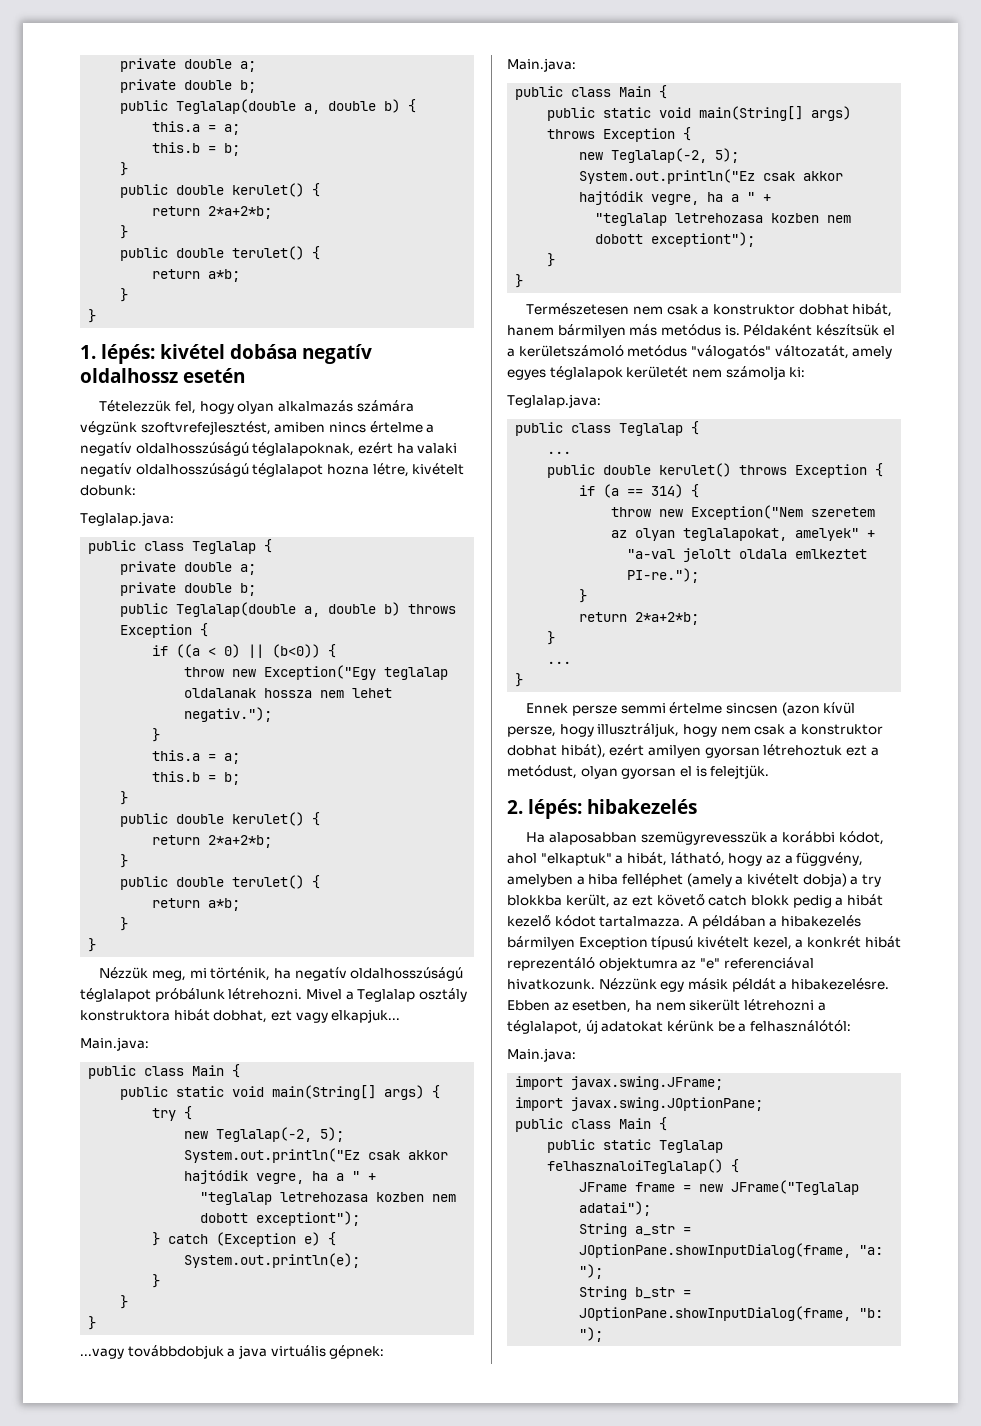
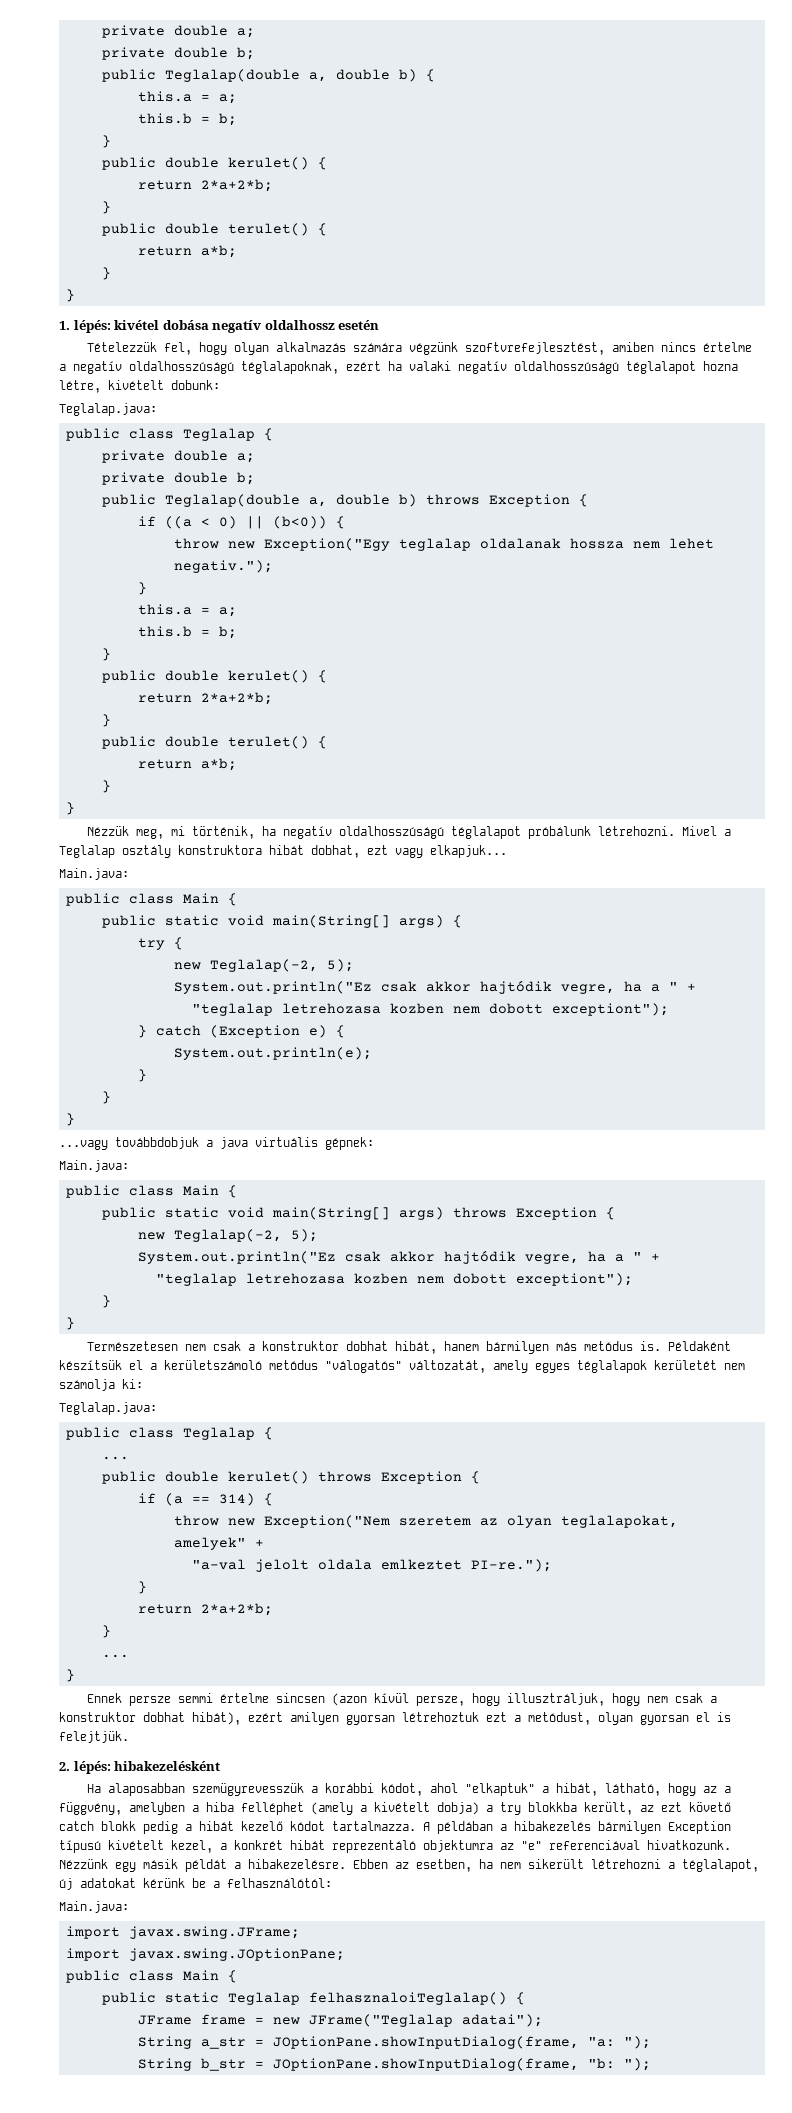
- 2. lépés: hibakezelés
+ 2. lépés: hibakezelésként

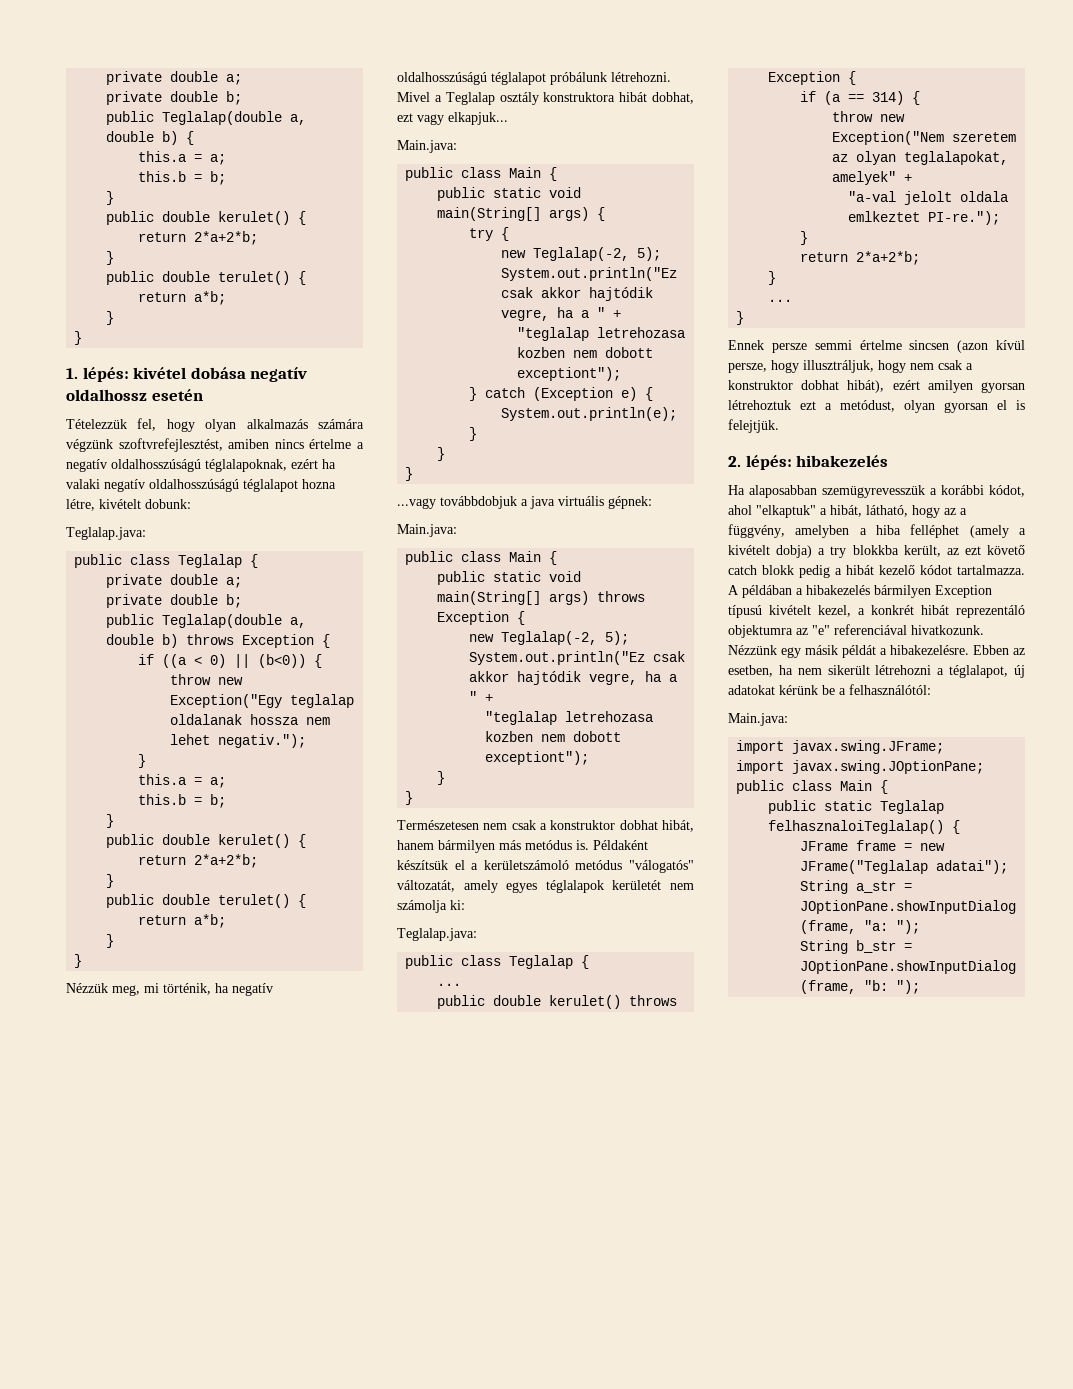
- 2. lépés: hibakezelésként
+ 2. lépés: hibakezelés

